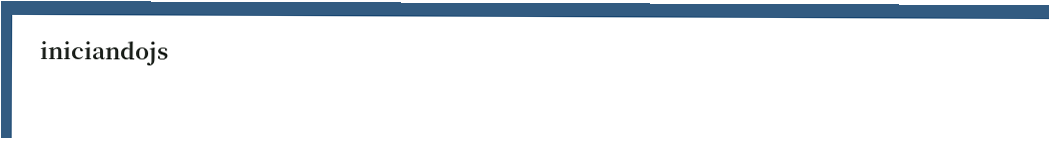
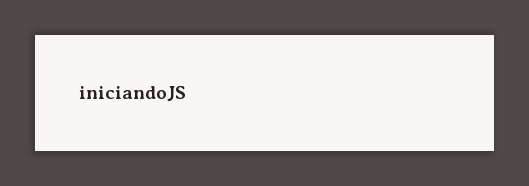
- iniciandojs
+ iniciandoJS

